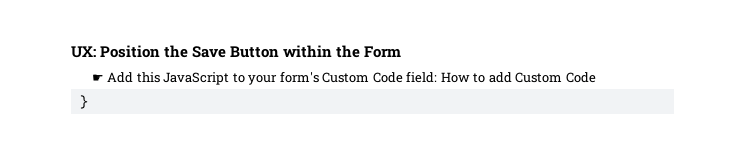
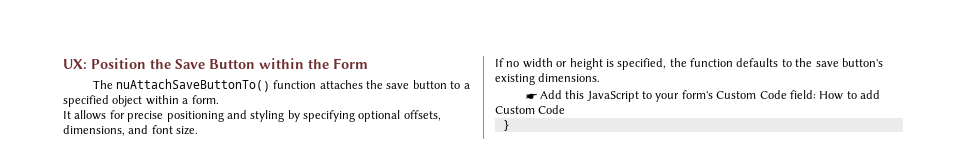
+ The nuAttachSaveButtonTo() function attaches the save button to a specified object within a form.
+ It allows for precise positioning and styling by specifying optional offsets, dimensions, and font size.
+ If no width or height is specified, the function defaults to the save button's existing dimensions.

